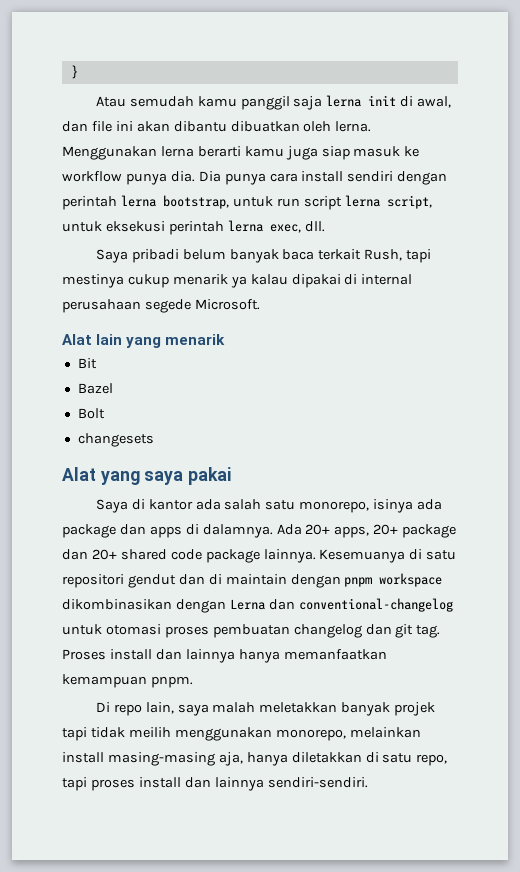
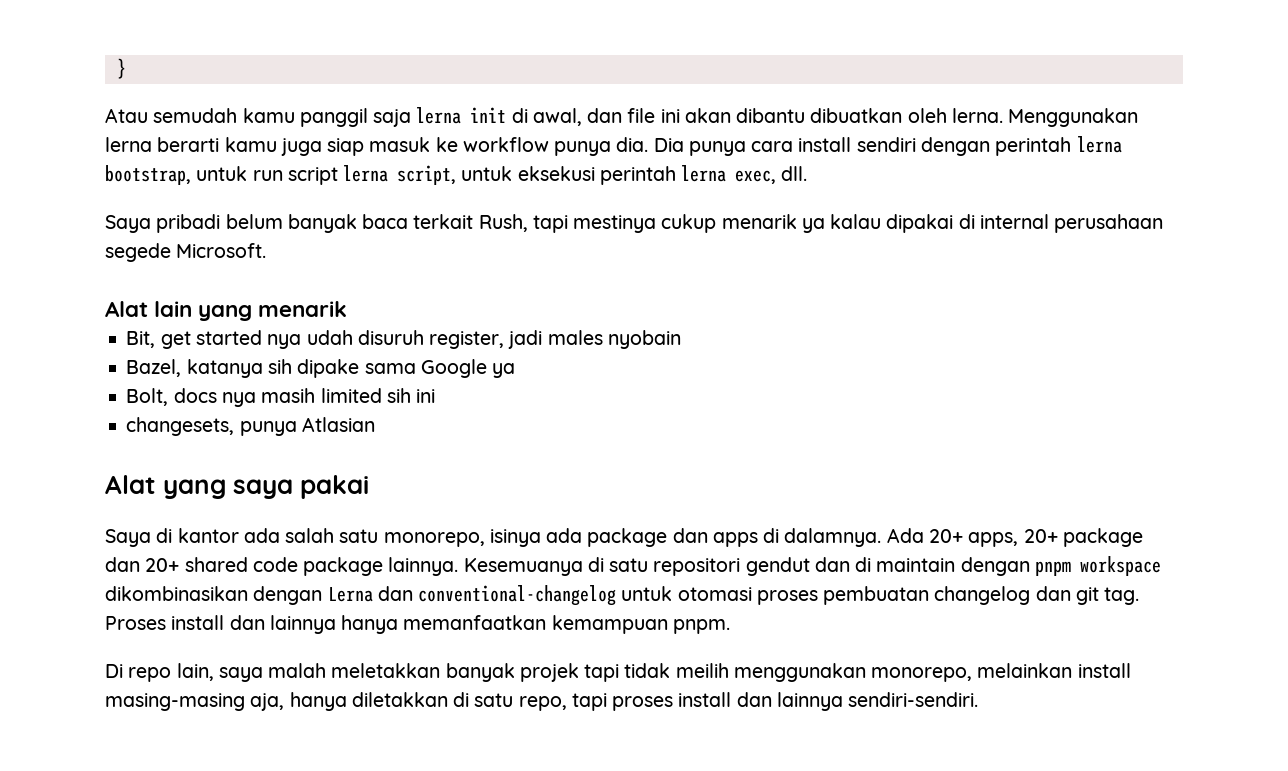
- Bit
- Bazel
- Bolt
- changesets
+ Bit, get started nya udah disuruh register, jadi males nyobain
+ Bazel, katanya sih dipake sama Google ya
+ Bolt, docs nya masih limited sih ini
+ changesets, punya Atlasian

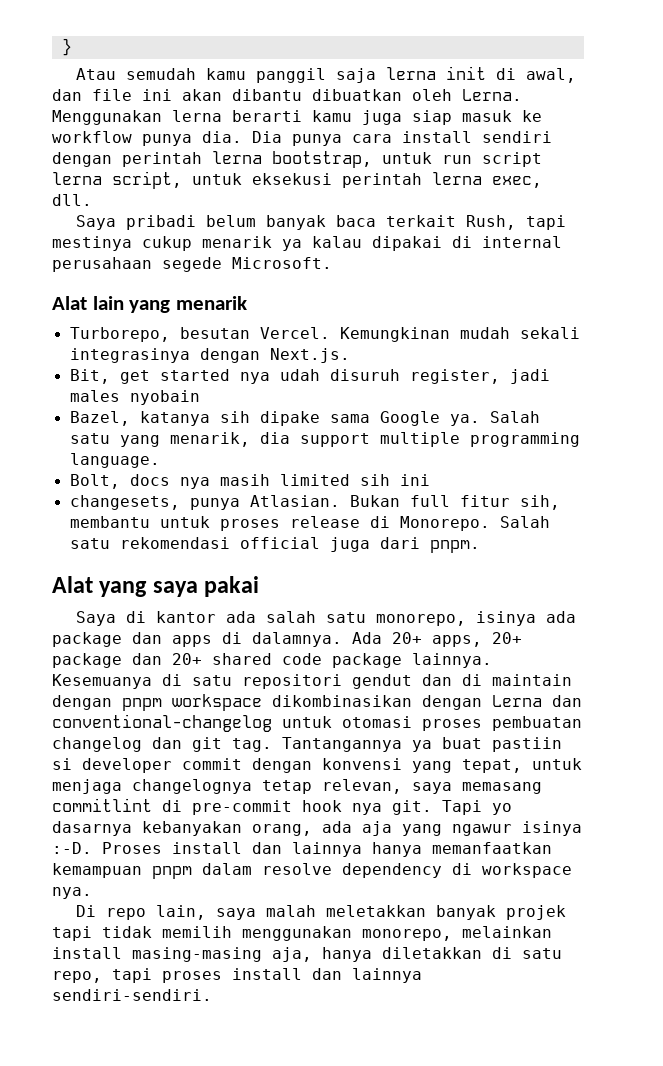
- Atau semudah kamu panggil saja lerna init di awal, dan file ini akan dibantu dibuatkan oleh lerna.
+ Atau semudah kamu panggil saja lerna init di awal, dan file ini akan dibantu dibuatkan oleh Lerna.
+ Turborepo, besutan Vercel. Kemungkinan mudah sekali integrasinya dengan Next.js.
- Bazel, katanya sih dipake sama Google ya
+ Bazel, katanya sih dipake sama Google ya. Salah satu yang menarik, dia support multiple programming language.
- changesets, punya Atlasian
+ changesets, punya Atlasian. Bukan full fitur sih, membantu untuk proses release di Monorepo. Salah satu rekomendasi official juga dari pnpm.
+ Tantangannya ya buat pastiin si developer commit dengan konvensi yang tepat, untuk menjaga changelognya tetap relevan, saya memasang commitlint di pre-commit hook nya git. Tapi yo dasarnya kebanyakan orang, ada aja yang ngawur isinya :-D.
- Proses install dan lainnya hanya memanfaatkan kemampuan pnpm.
+ Proses install dan lainnya hanya memanfaatkan kemampuan pnpm dalam resolve dependency di workspace nya.
- Di repo lain, saya malah meletakkan banyak projek tapi tidak meilih menggunakan monorepo, melainkan install masing-masing aja, hanya diletakkan di satu repo, tapi proses install dan lainnya sendiri-sendiri.
+ Di repo lain, saya malah meletakkan banyak projek tapi tidak memilih menggunakan monorepo, melainkan install masing-masing aja, hanya diletakkan di satu repo, tapi proses install dan lainnya sendiri-sendiri.

